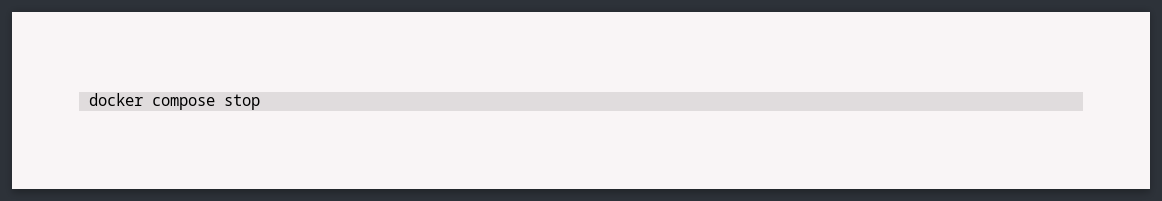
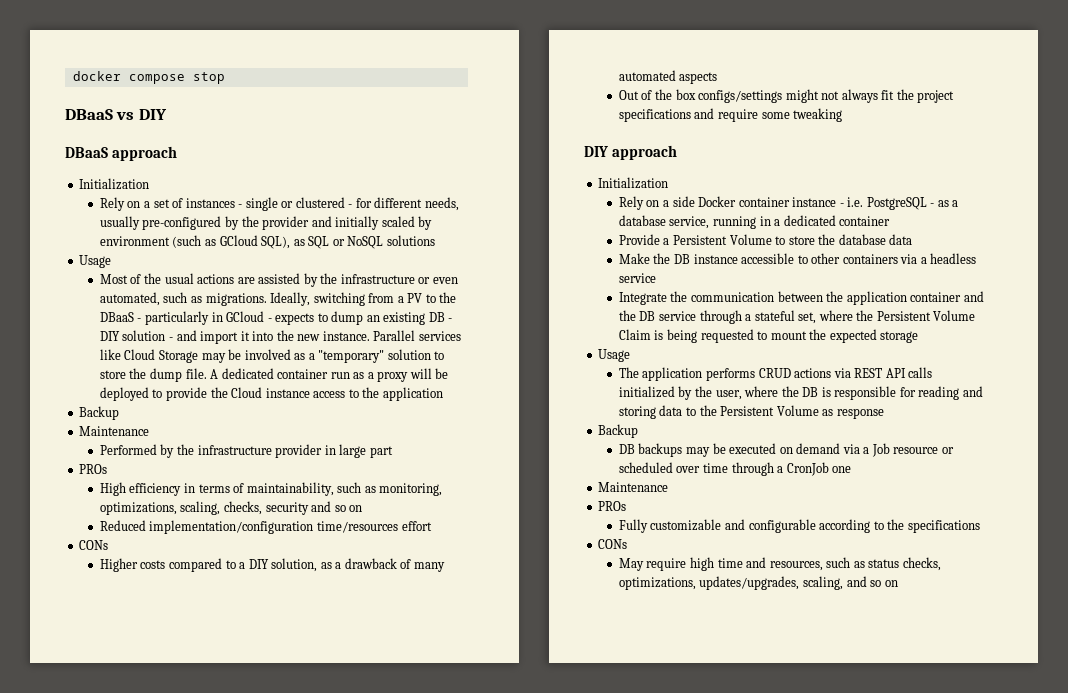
+ DBaaS vs DIY
+ DBaaS approach
+ Initialization
+ Rely on a set of instances - single or clustered - for different needs, usually pre-configured by the provider and initially scaled by environment (such as GCloud SQL), as SQL or NoSQL solutions
+ Usage
+ Most of the usual actions are assisted by the infrastructure or even automated, such as migrations. Ideally, switching from a PV to the DBaaS - particularly in GCloud - expects to dump an existing DB - DIY solution - and import it into the new instance. Parallel services like Cloud Storage may be involved as a "temporary" solution to store the dump file. A dedicated container run as a proxy will be deployed to provide the Cloud instance access to the application
+ Backup
+ Maintenance
+ Performed by the infrastructure provider in large part
+ PROs
+ High efficiency in terms of maintainability, such as monitoring, optimizations, scaling, checks, security and so on
+ Reduced implementation/configuration time/resources effort
+ CONs
+ Higher costs compared to a DIY solution, as a drawback of many automated aspects
+ Out of the box configs/settings might not always fit the project specifications and require some tweaking
+ DIY approach
+ Initialization
+ Rely on a side Docker container instance - i.e. PostgreSQL - as a database service, running in a dedicated container
+ Provide a Persistent Volume to store the database data
+ Make the DB instance accessible to other containers via a headless service
+ Integrate the communication between the application container and the DB service through a stateful set, where the Persistent Volume Claim is being requested to mount the expected storage
+ Usage
+ The application performs CRUD actions via REST API calls initialized by the user, where the DB is responsible for reading and storing data to the Persistent Volume as response
+ Backup
+ DB backups may be executed on demand via a Job resource or scheduled over time through a CronJob one
+ Maintenance
+ PROs
+ Fully customizable and configurable according to the specifications
+ CONs
+ May require high time and resources, such as status checks, optimizations, updates/upgrades, scaling, and so on

